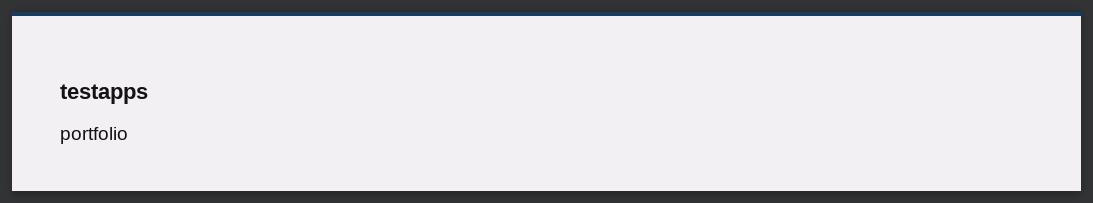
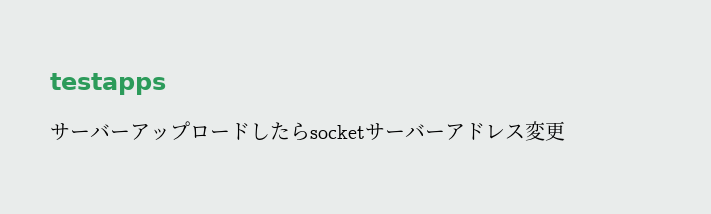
- portfolio
+ サーバーアップロードしたらsocketサーバーアドレス変更

